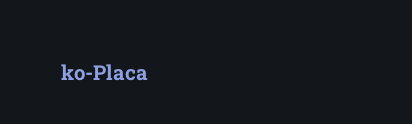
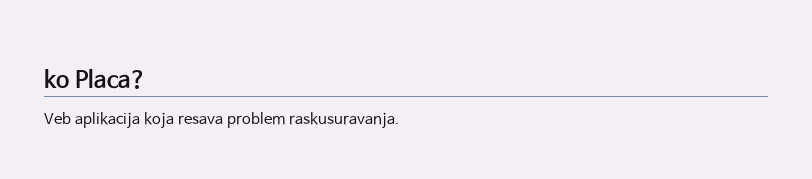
- ko-Placa
+ ko Placa?
+ Veb aplikacija koja resava problem raskusuravanja.

